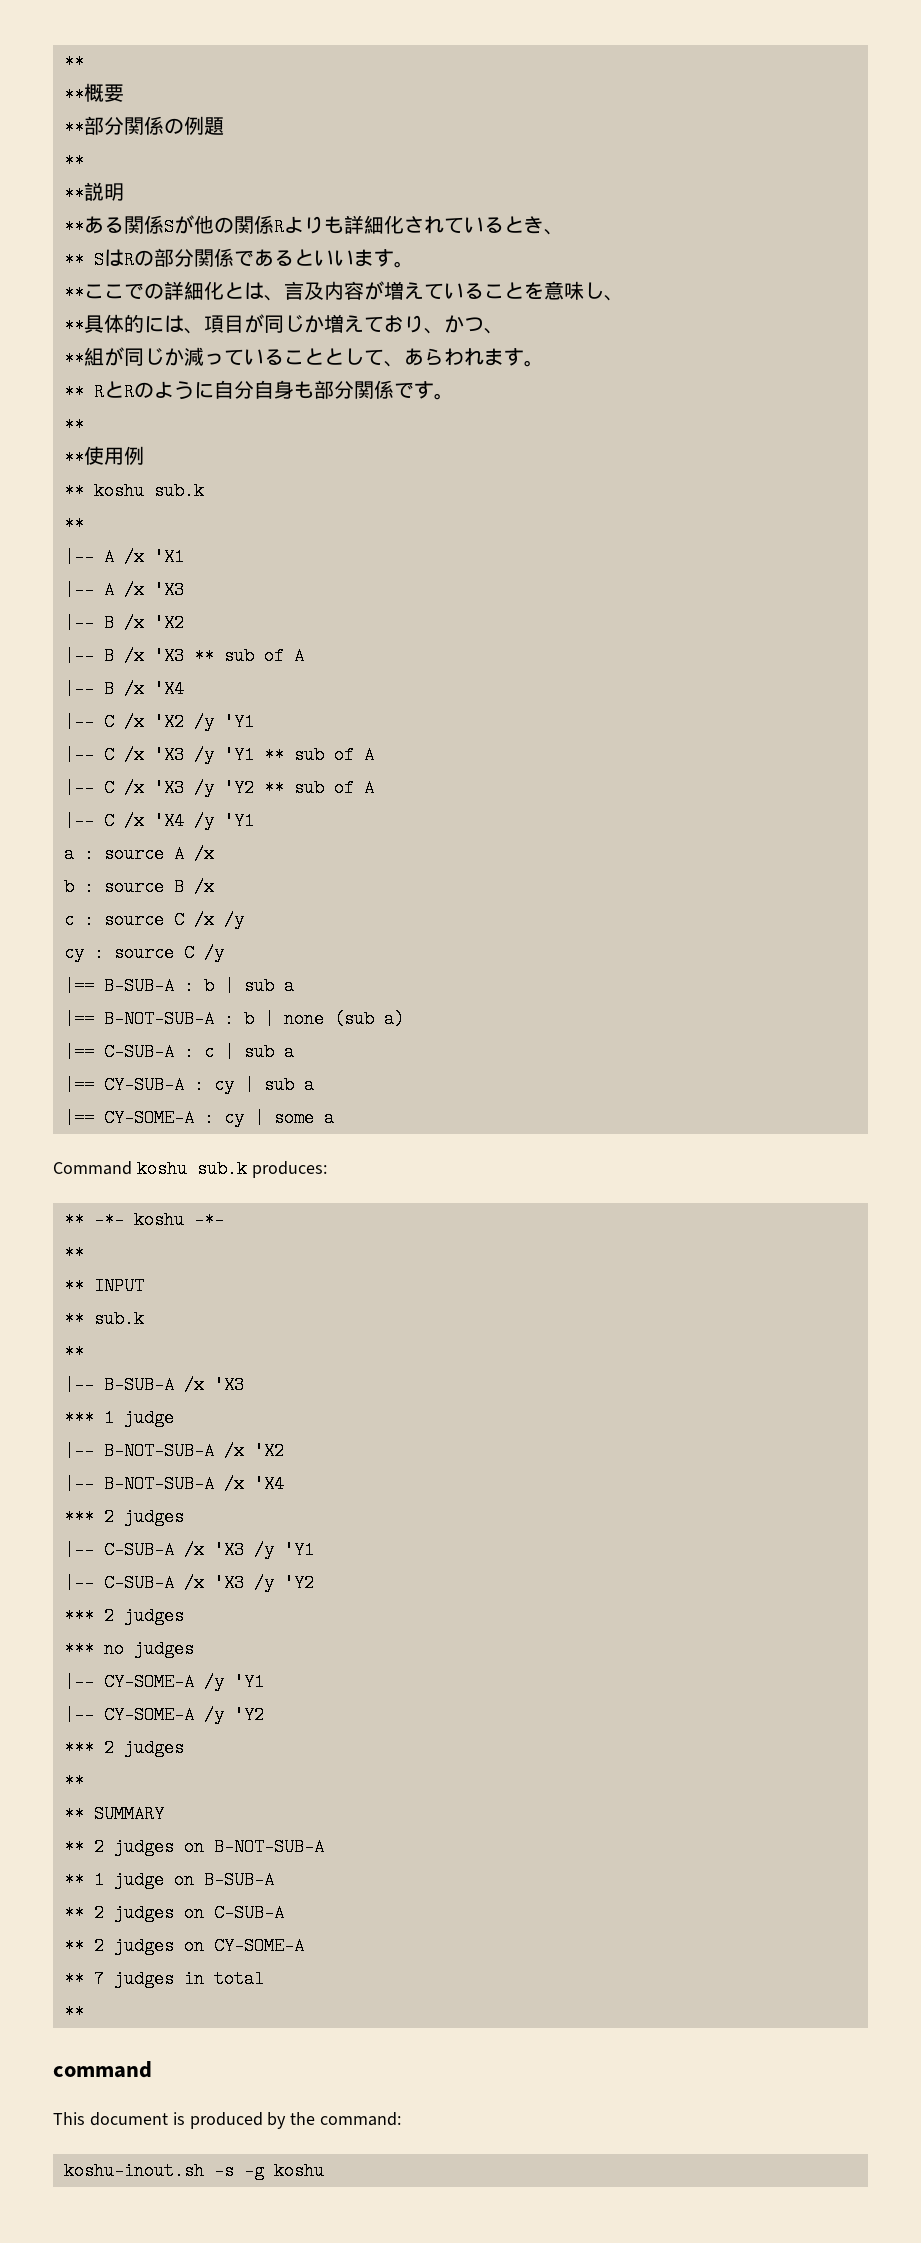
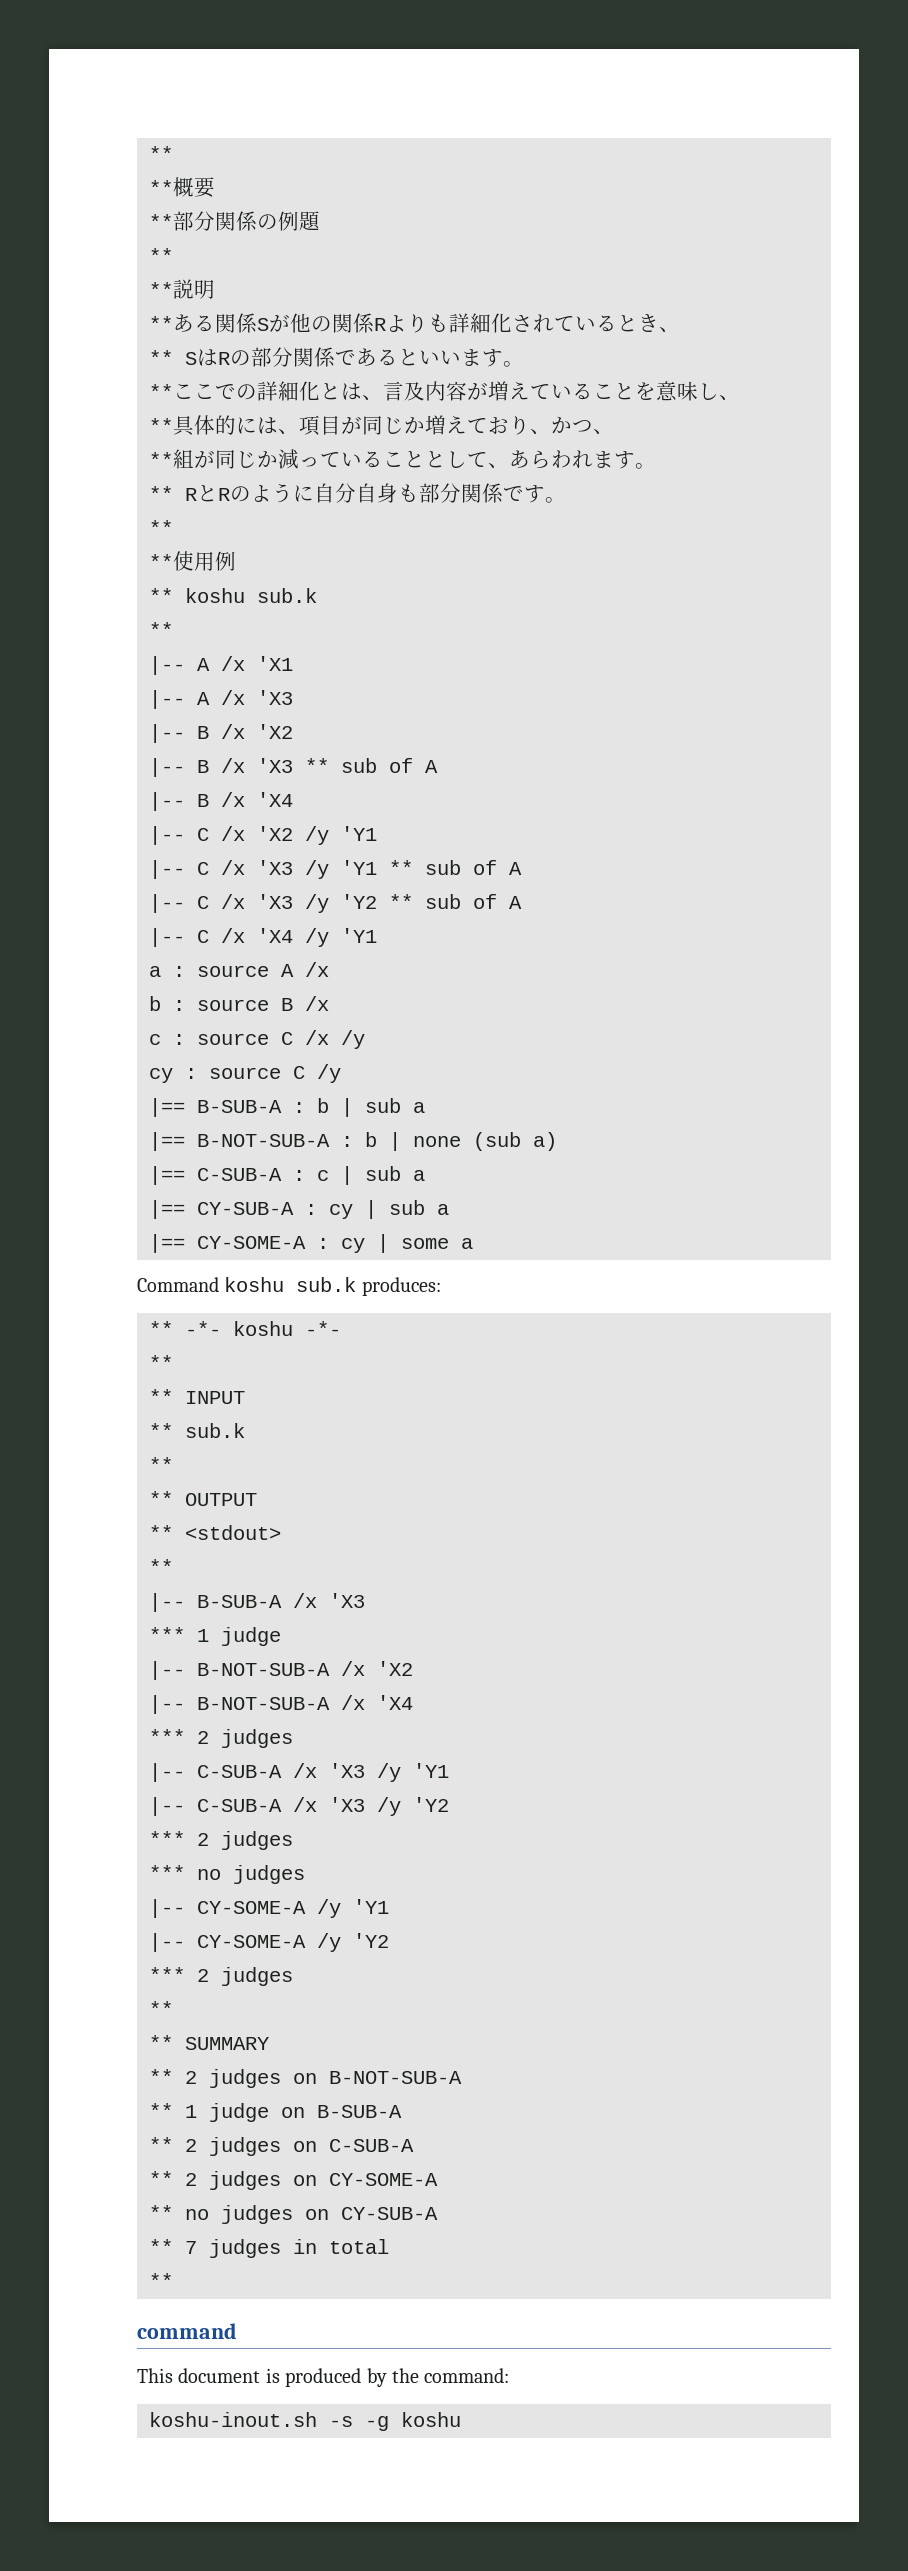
+ ** OUTPUT
+ ** <stdout>
+ **
+ ** no judges on CY-SUB-A

